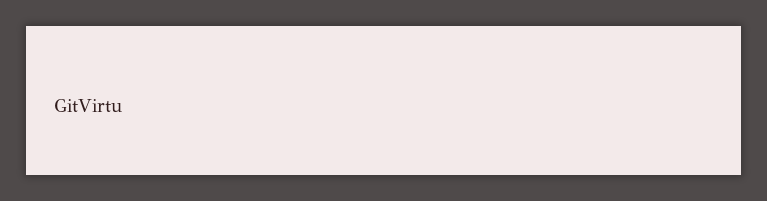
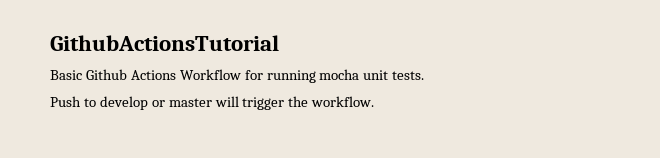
- GitVirtu
+ GithubActionsTutorial
+ Basic Github Actions Workflow for running mocha unit tests.
+ Push to develop or master will trigger the workflow.

